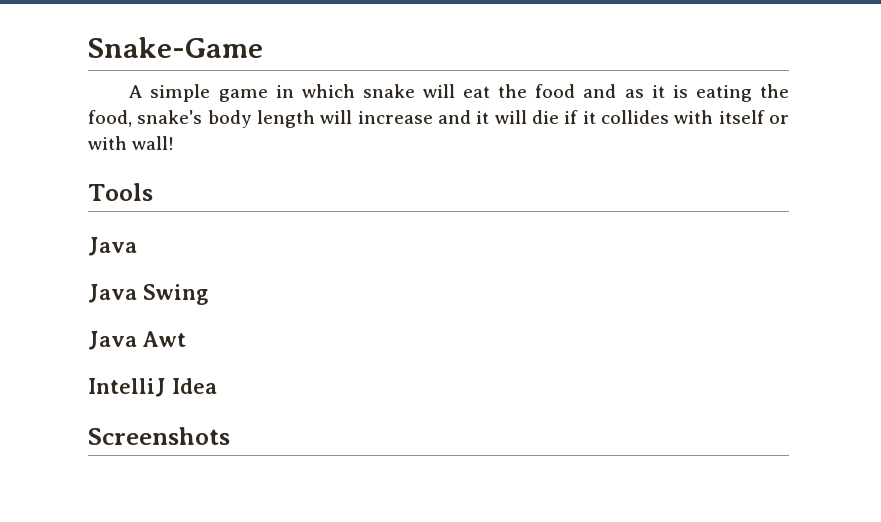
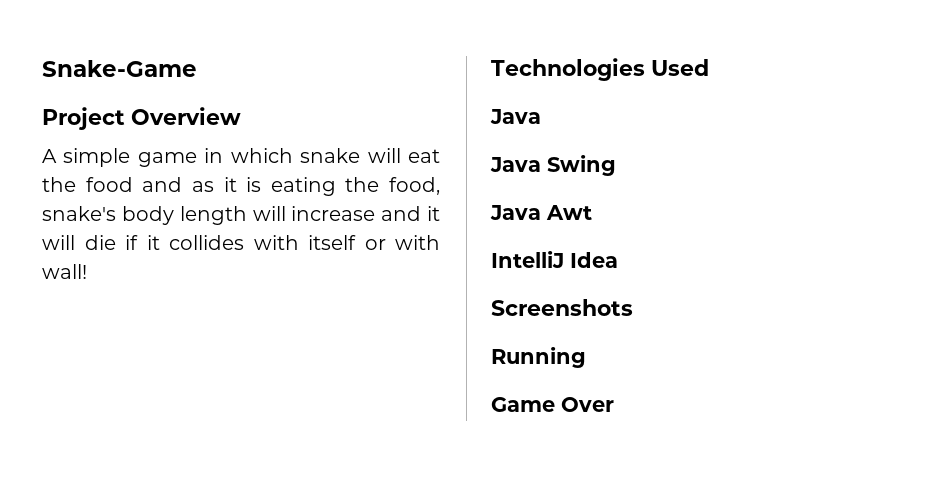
+ Project Overview
- Tools
+ Technologies Used
+ Running
+ Game Over

